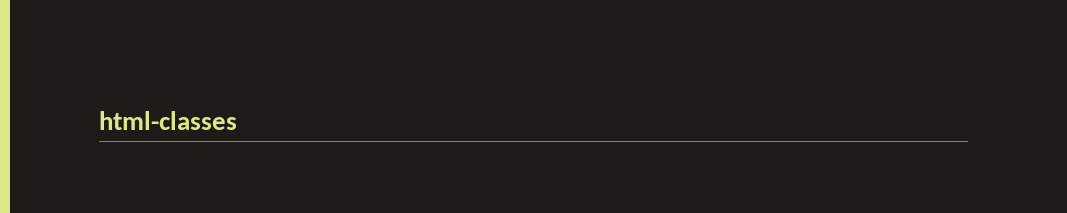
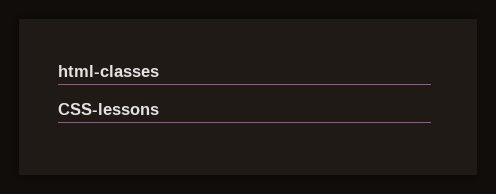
+ CSS-lessons

